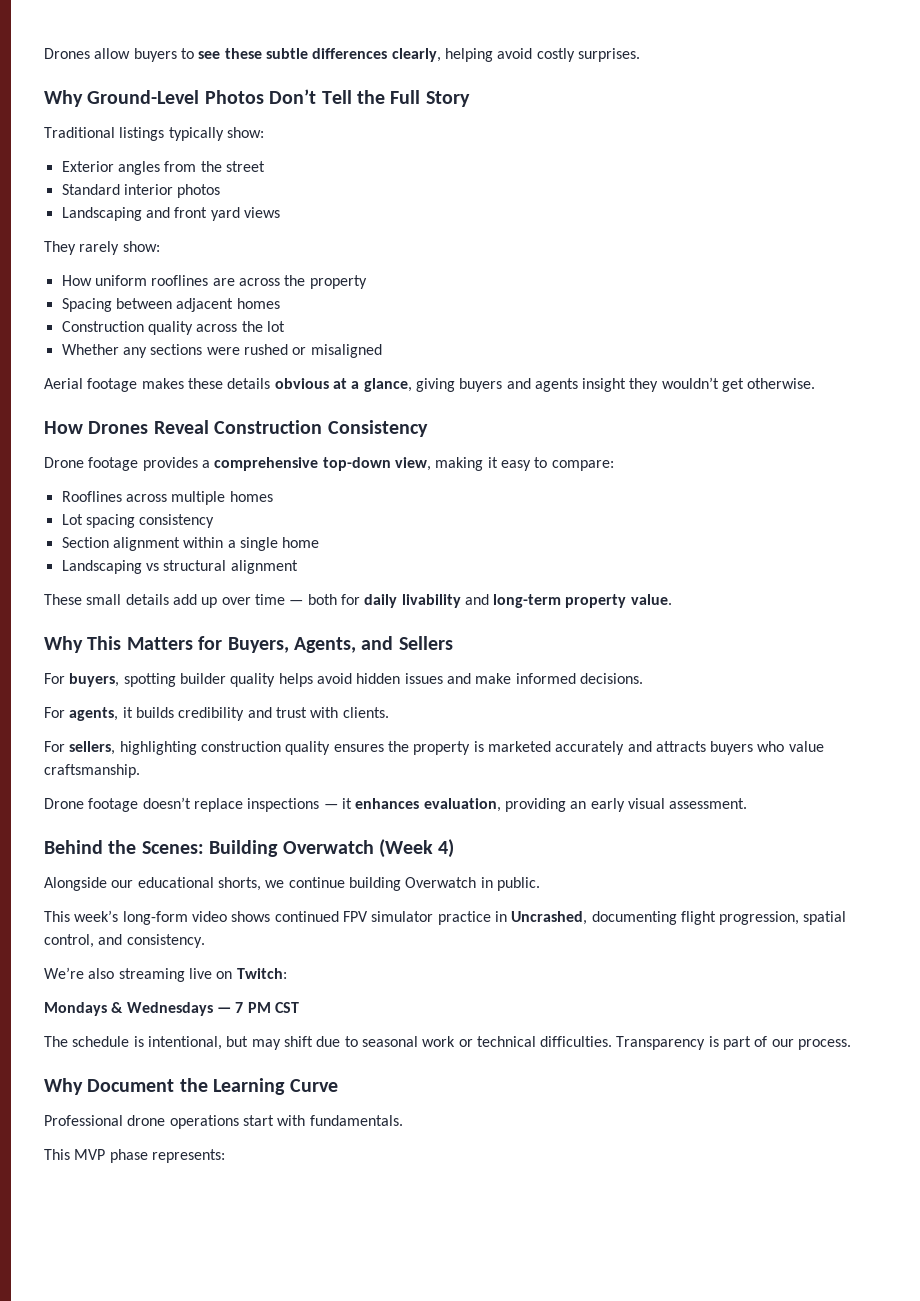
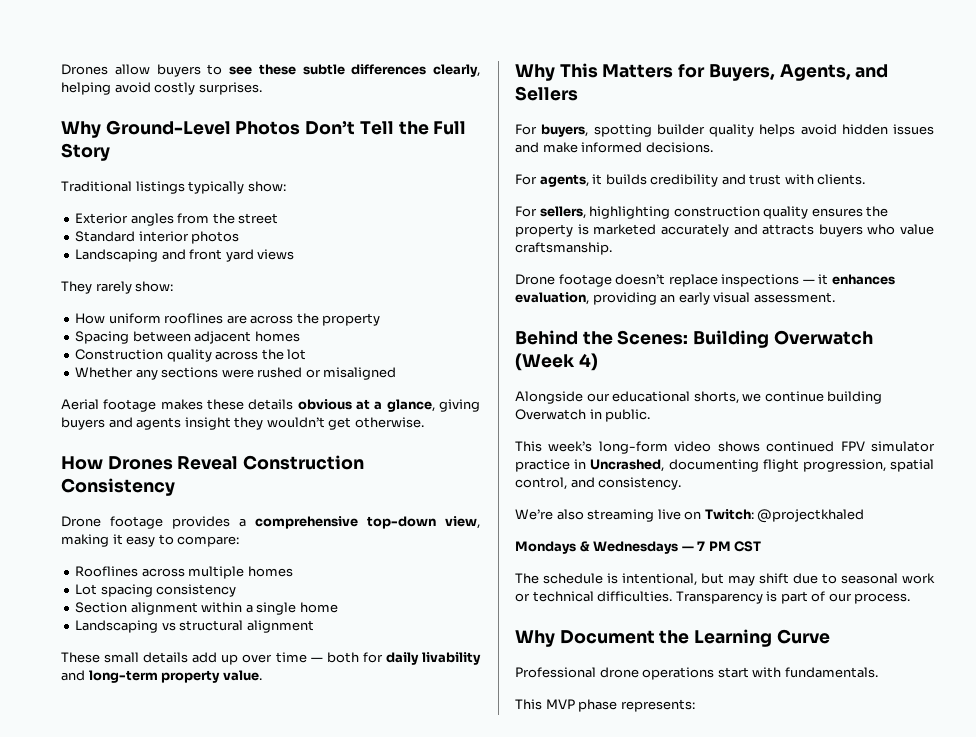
- We’re also streaming live on Twitch:
+ We’re also streaming live on Twitch: @projectkhaled

